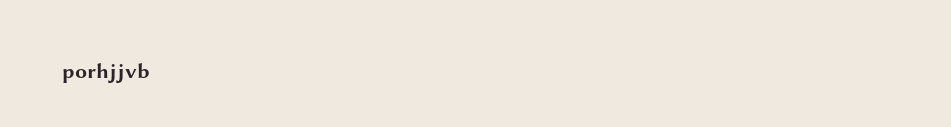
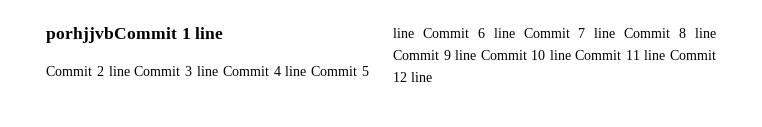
- porhjjvb
+ porhjjvbCommit 1 line
+ Commit 2 line Commit 3 line Commit 4 line Commit 5 line Commit 6 line Commit 7 line Commit 8 line Commit 9 line Commit 10 line Commit 11 line Commit 12 line

